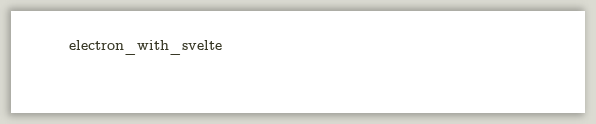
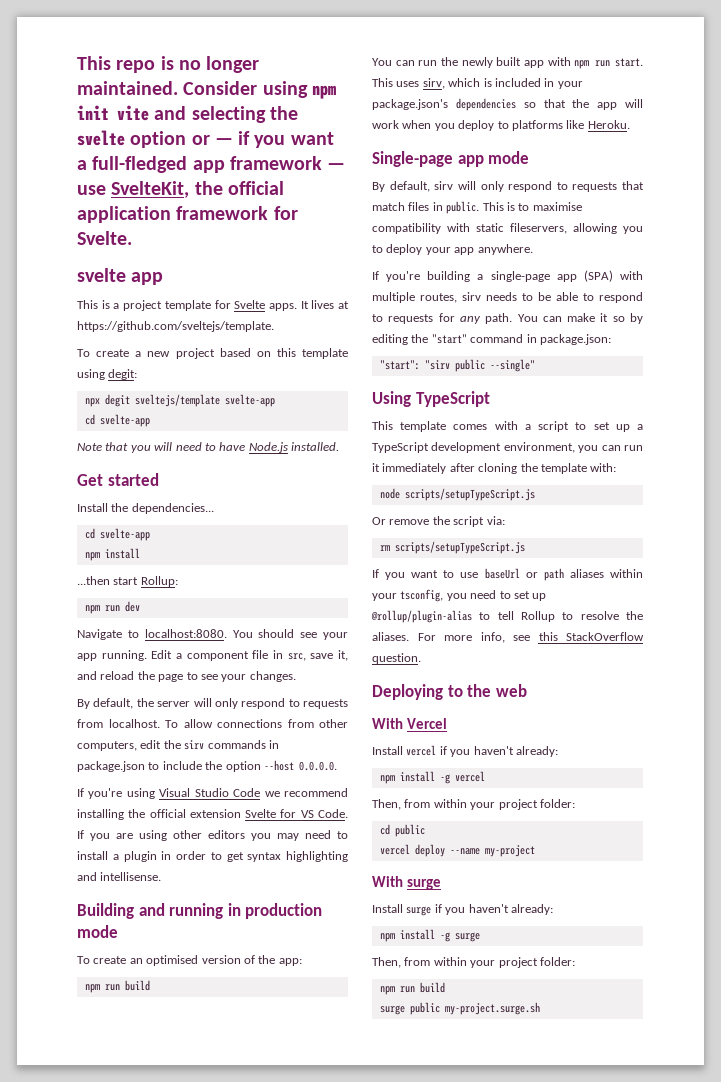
- electron_with_svelte
+ This repo is no longer maintained. Consider using npm init vite and selecting the svelte option or — if you want a full-fledged app framework — use SvelteKit, the official application framework for Svelte.
+ svelte app
+ This is a project template for Svelte apps. It lives at https://github.com/sveltejs/template.
+ To create a new project based on this template using degit:
+ npx degit sveltejs/template svelte-app
+ cd svelte-app
+ Note that you will need to have Node.js installed.
+ Get started
+ Install the dependencies...
+ cd svelte-app
+ npm install
+ ...then start Rollup:
+ npm run dev
+ Navigate to localhost:8080. You should see your app running. Edit a component file in src, save it, and reload the page to see your changes.
+ By default, the server will only respond to requests from localhost. To allow connections from other computers, edit the sirv commands in package.json to include the option --host 0.0.0.0.
+ If you're using Visual Studio Code we recommend installing the official extension Svelte for VS Code. If you are using other editors you may need to install a plugin in order to get syntax highlighting and intellisense.
+ Building and running in production mode
+ To create an optimised version of the app:
+ npm run build
+ You can run the newly built app with npm run start. This uses sirv, which is included in your package.json's dependencies so that the app will work when you deploy to platforms like Heroku.
+ Single-page app mode
+ By default, sirv will only respond to requests that match files in public. This is to maximise compatibility with static fileservers, allowing you to deploy your app anywhere.
+ If you're building a single-page app (SPA) with multiple routes, sirv needs to be able to respond to requests for any path. You can make it so by editing the "start" command in package.json:
+ "start": "sirv public --single"
+ Using TypeScript
+ This template comes with a script to set up a TypeScript development environment, you can run it immediately after cloning the template with:
+ node scripts/setupTypeScript.js
+ Or remove the script via:
+ rm scripts/setupTypeScript.js
+ If you want to use baseUrl or path aliases within your tsconfig, you need to set up @rollup/plugin-alias to tell Rollup to resolve the aliases. For more info, see this StackOverflow question.
+ Deploying to the web
+ With Vercel
+ Install vercel if you haven't already:
+ npm install -g vercel
+ Then, from within your project folder:
+ cd public
+ vercel deploy --name my-project
+ With surge
+ Install surge if you haven't already:
+ npm install -g surge
+ Then, from within your project folder:
+ npm run build
+ surge public my-project.surge.sh

